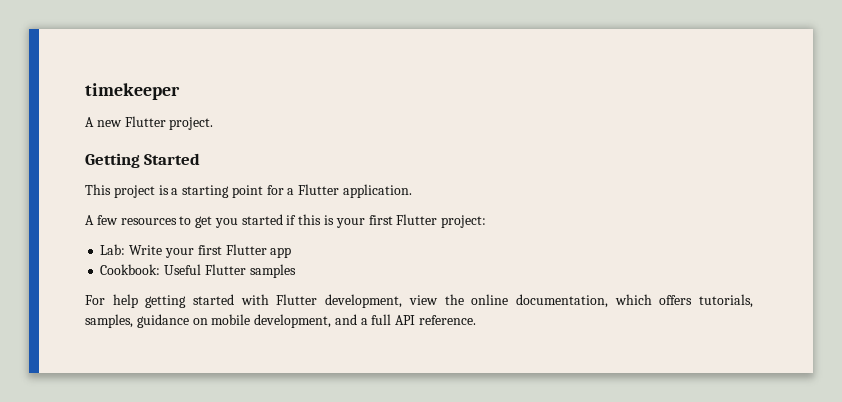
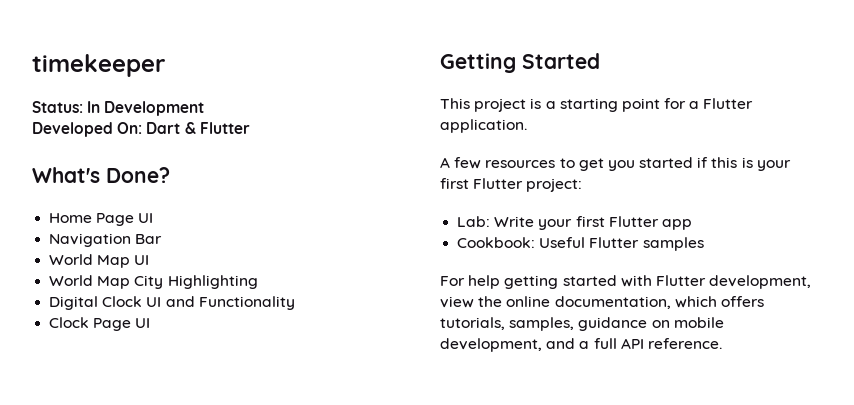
- A new Flutter project.
+ Status: In Development
+ Developed On: Dart & Flutter
+ What's Done?
+ Home Page UI
+ Navigation Bar
+ World Map UI
+ World Map City Highlighting
+ Digital Clock UI and Functionality
+ Clock Page UI

